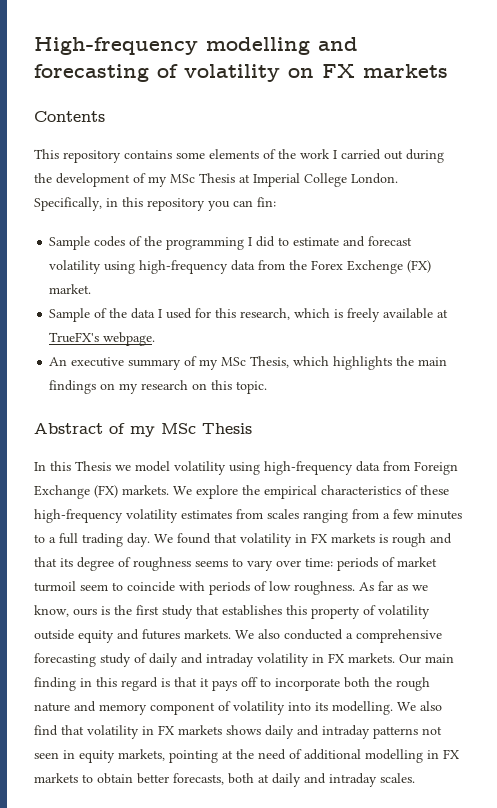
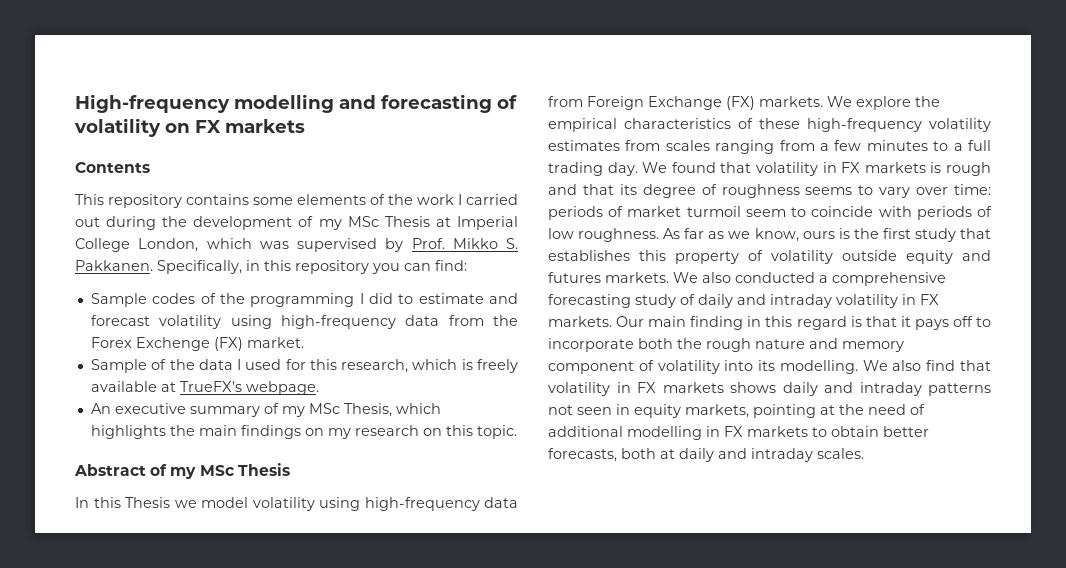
- This repository contains some elements of the work I carried out during the development of my MSc Thesis at Imperial College London.
+ This repository contains some elements of the work I carried out during the development of my MSc Thesis at Imperial College London, which was supervised by Prof. Mikko S. Pakkanen.
- Specifically, in this repository you can fin:
+ Specifically, in this repository you can find:

